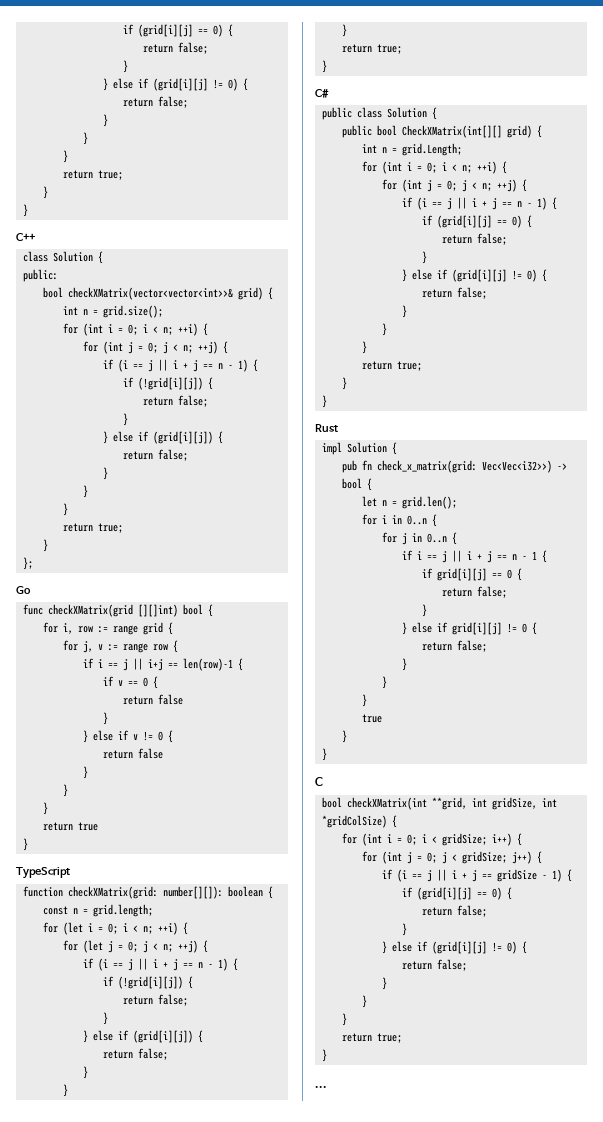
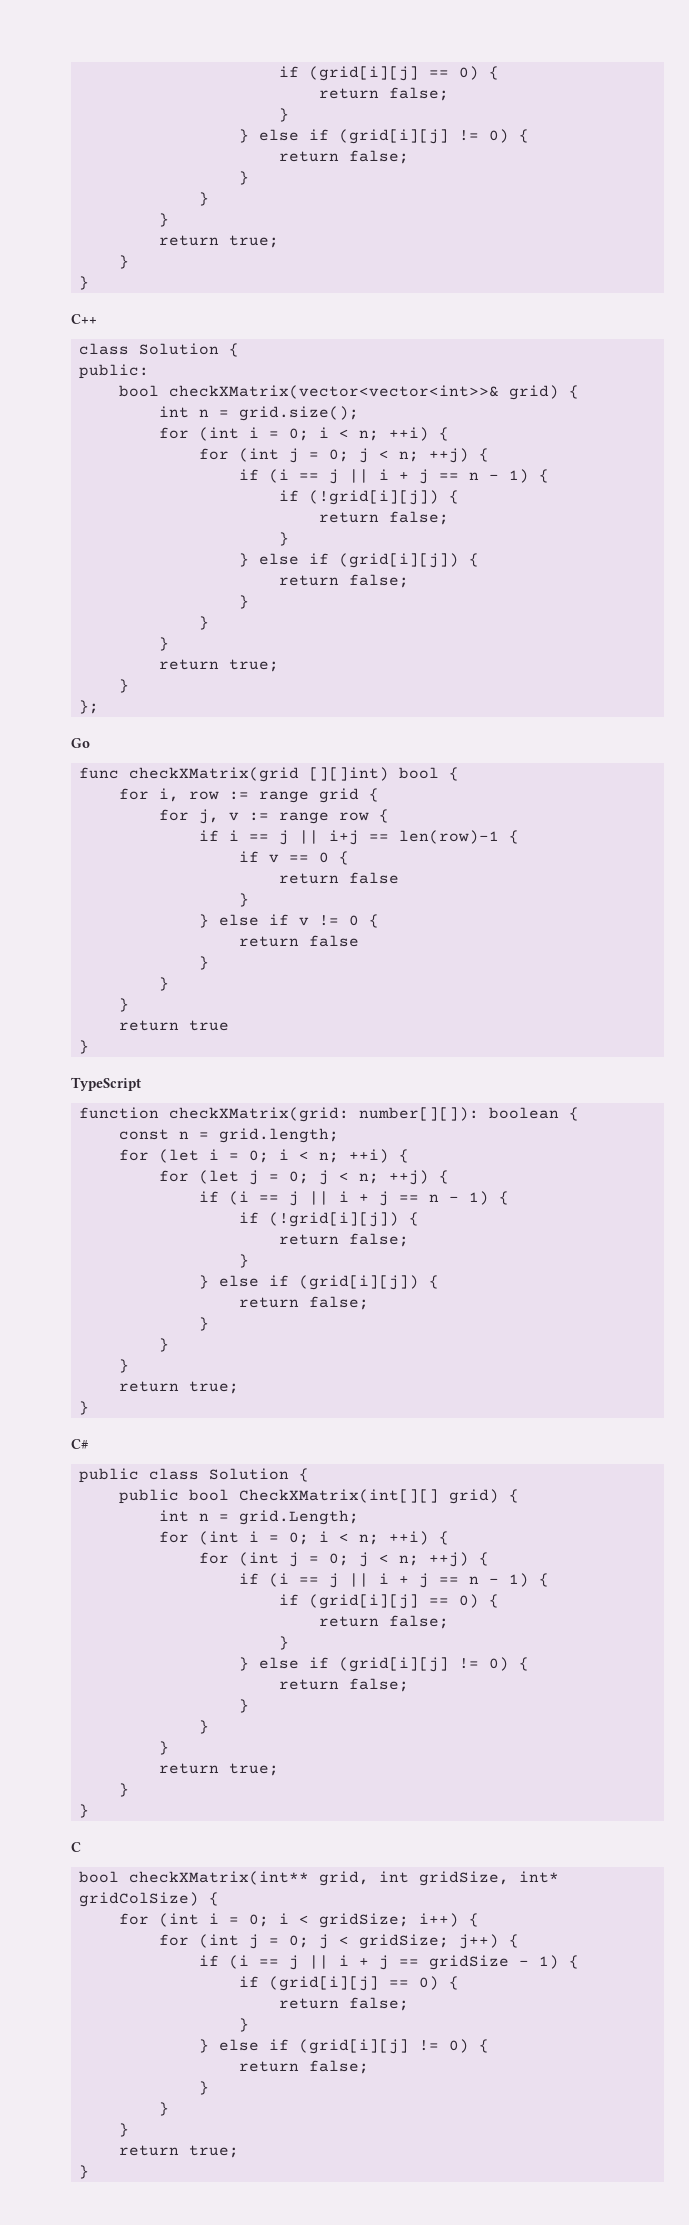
- Rust
- impl Solution {
- pub fn check_x_matrix(grid: Vec<Vec<i32>>) -> bool {
- let n = grid.len();
- for i in 0..n {
- for j in 0..n {
- if i == j || i + j == n - 1 {
- if grid[i][j] == 0 {
- return false;
- }
- } else if grid[i][j] != 0 {
- return false;
- }
- }
- }
- true
- }
- }
  C
- bool checkXMatrix(int **grid, int gridSize, int *gridColSize) {
+ bool checkXMatrix(int** grid, int gridSize, int* gridColSize) {
- ...

